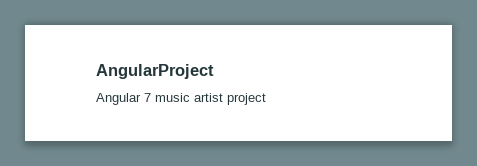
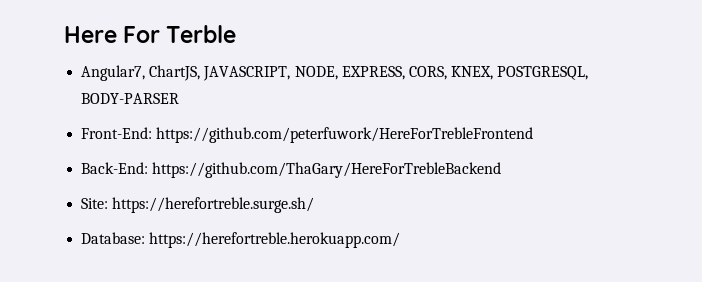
- AngularProject
- Angular 7 music artist project
+ Here For Terble
+ Angular7, ChartJS, JAVASCRIPT, NODE, EXPRESS, CORS, KNEX, POSTGRESQL, BODY-PARSER
+ Front-End: https://github.com/peterfuwork/HereForTrebleFrontend
+ Back-End: https://github.com/ThaGary/HereForTrebleBackend
+ Site: https://herefortreble.surge.sh/
+ Database: https://herefortreble.herokuapp.com/

